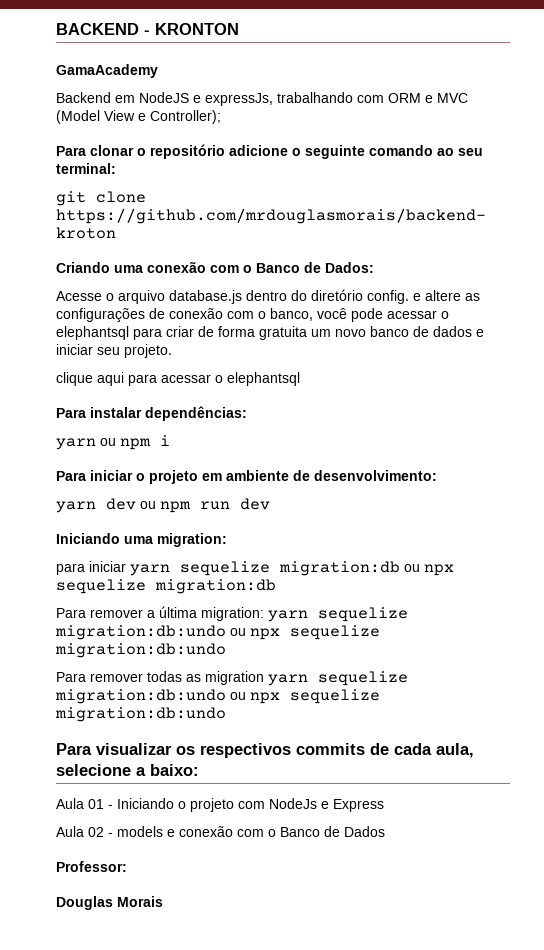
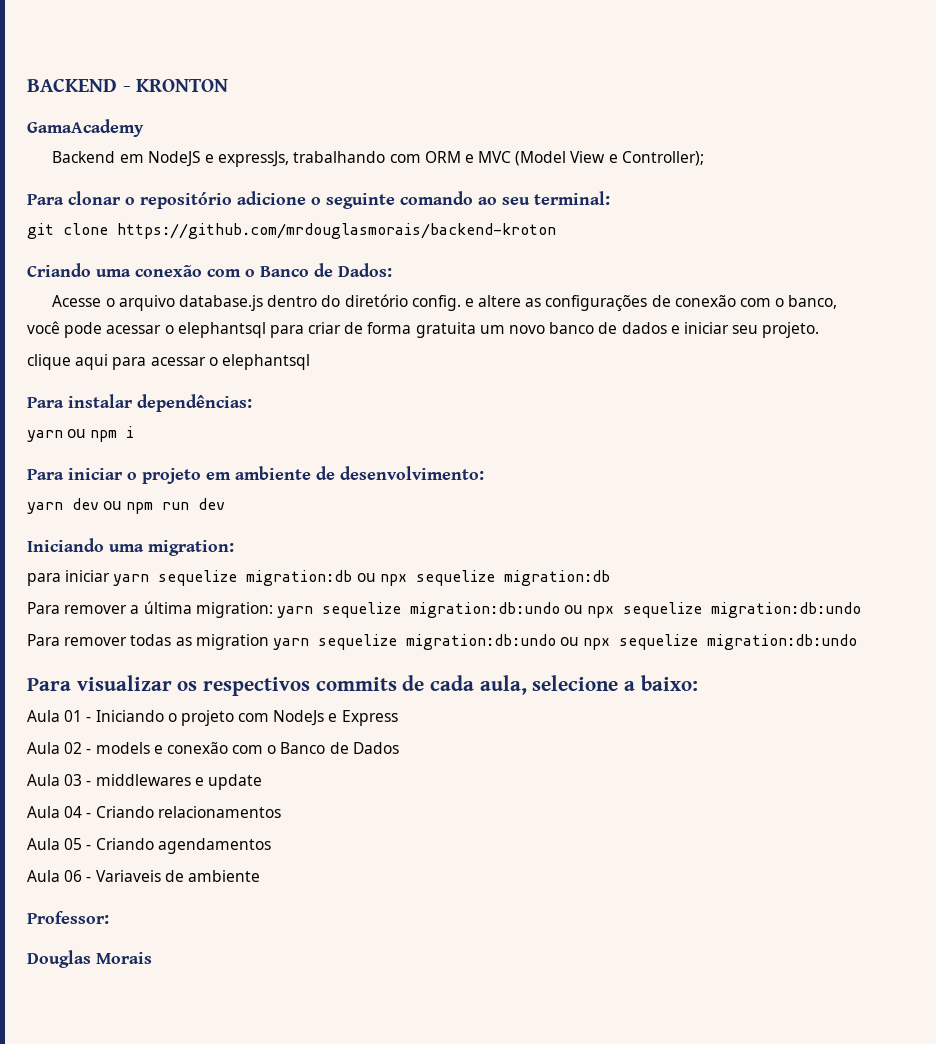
+ Aula 03 - middlewares e update
+ Aula 04 - Criando relacionamentos
+ Aula 05 - Criando agendamentos
+ Aula 06 - Variaveis de ambiente

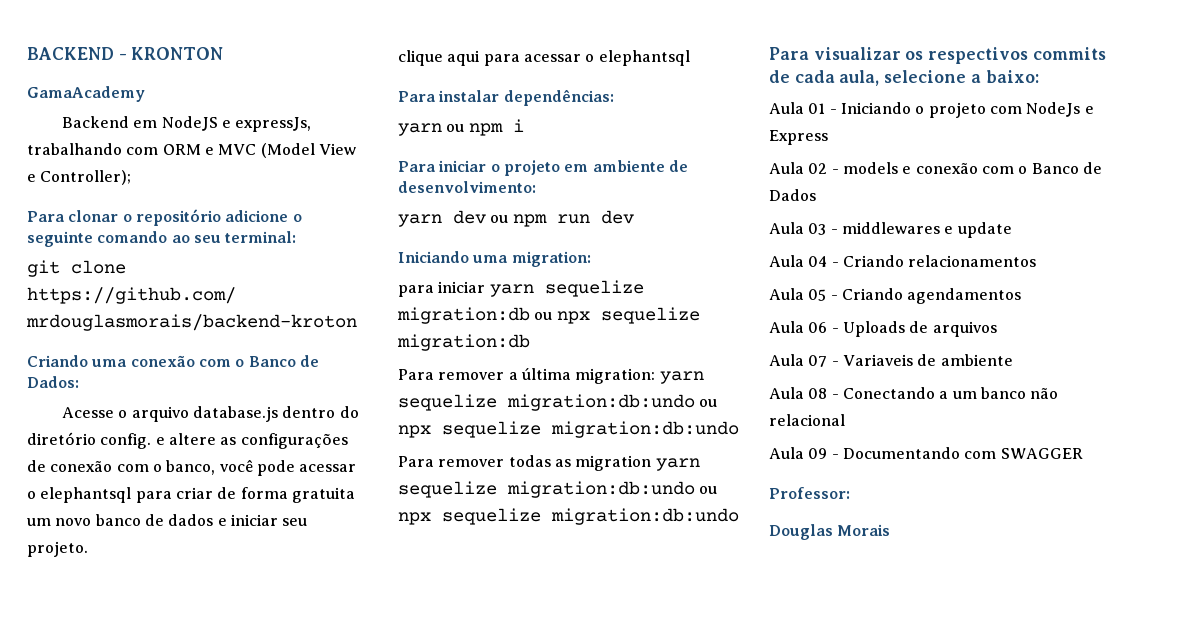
- Aula 06 - Variaveis de ambiente
+ Aula 06 - Uploads de arquivos
+ Aula 07 - Variaveis de ambiente
+ Aula 08 - Conectando a um banco não relacional
+ Aula 09 - Documentando com SWAGGER

